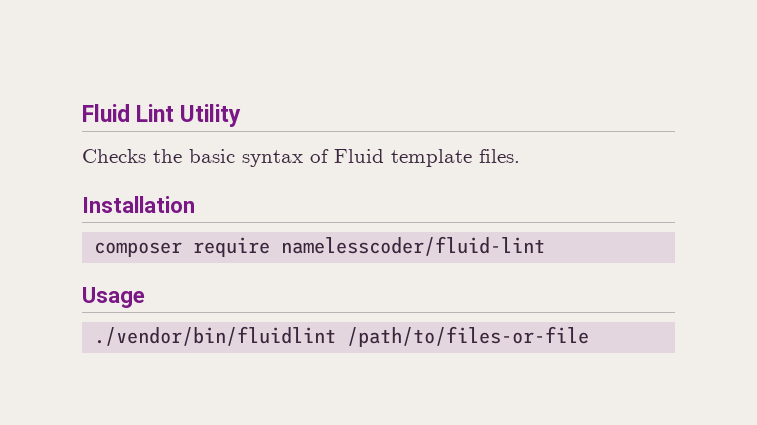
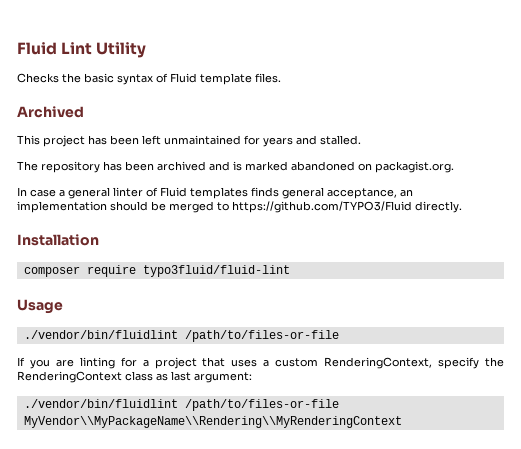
+ Archived
+ This project has been left unmaintained for years and stalled.
+ The repository has been archived and is marked abandoned on packagist.org.
+ In case a general linter of Fluid templates finds general acceptance, an implementation should be merged to https://github.com/TYPO3/Fluid directly.
- composer require namelesscoder/fluid-lint
+ composer require typo3fluid/fluid-lint
+ If you are linting for a project that uses a custom RenderingContext, specify the RenderingContext class as last argument:
+ ./vendor/bin/fluidlint /path/to/files-or-file MyVendor\\MyPackageName\\Rendering\\MyRenderingContext

